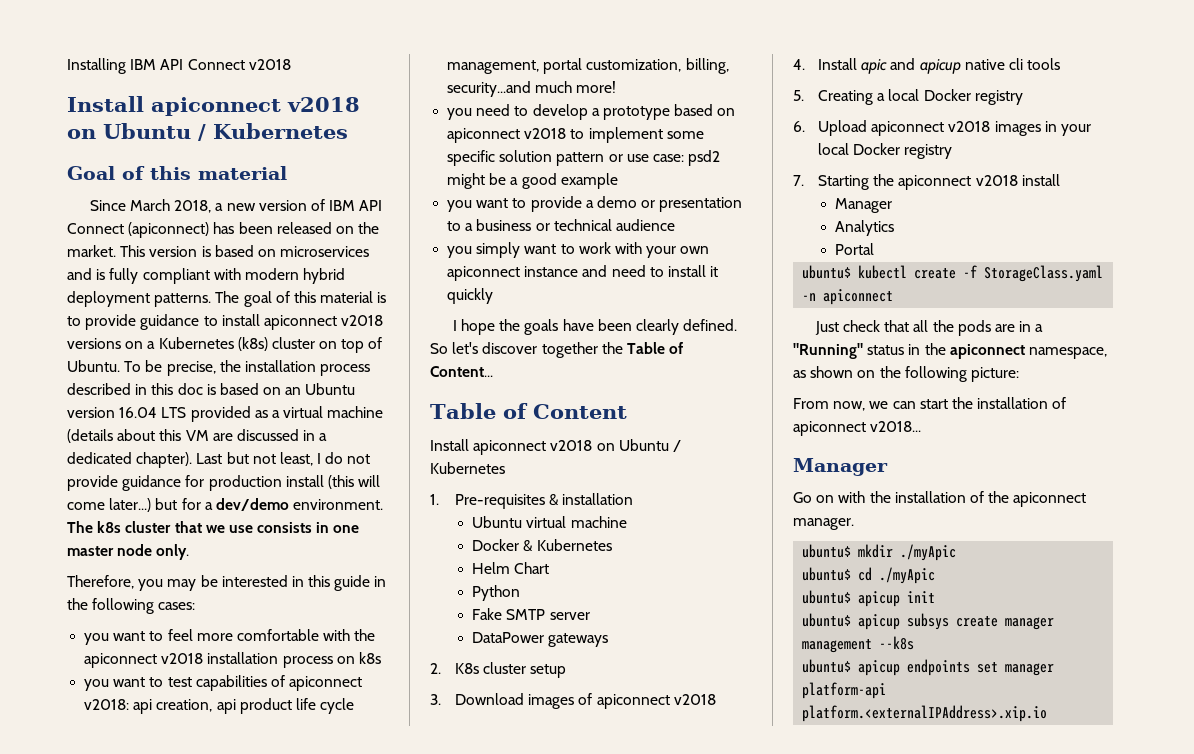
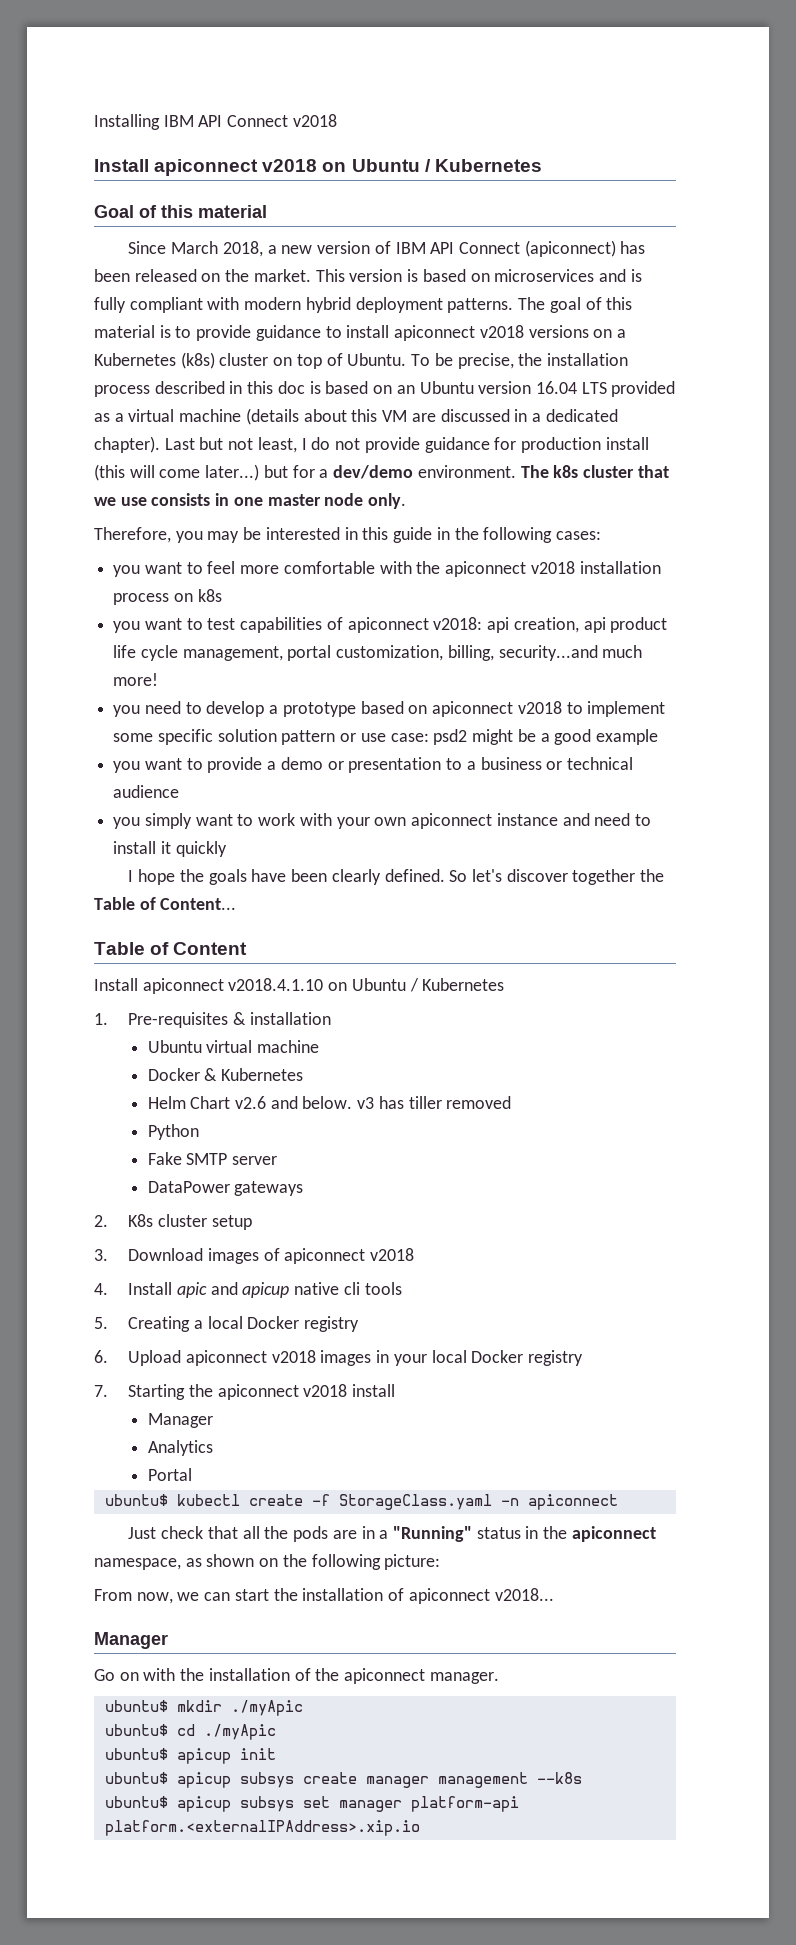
  Table of Content
- Install apiconnect v2018 on Ubuntu / Kubernetes
+ Install apiconnect v2018.4.1.10 on Ubuntu / Kubernetes
- Helm Chart
+ Helm Chart v2.6 and below. v3 has tiller removed
- ubuntu$ apicup endpoints set manager platform-api platform.<externalIPAddress>.xip.io
+ ubuntu$ apicup subsys set manager platform-api platform.<externalIPAddress>.xip.io

